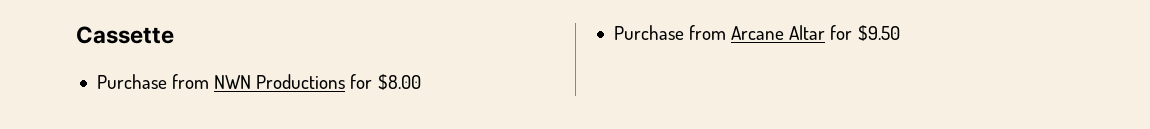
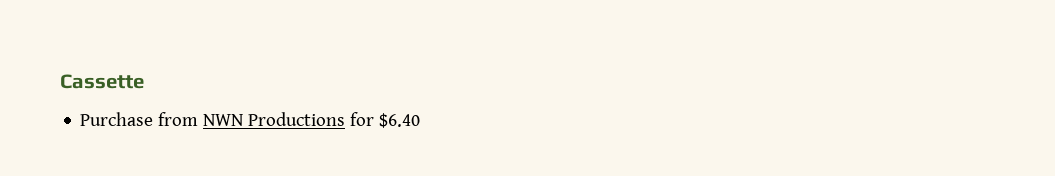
- Purchase from NWN Productions for $8.00
- Purchase from Arcane Altar for $9.50
+ Purchase from NWN Productions for $6.40

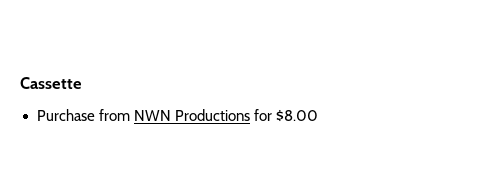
- Purchase from NWN Productions for $6.40
+ Purchase from NWN Productions for $8.00

